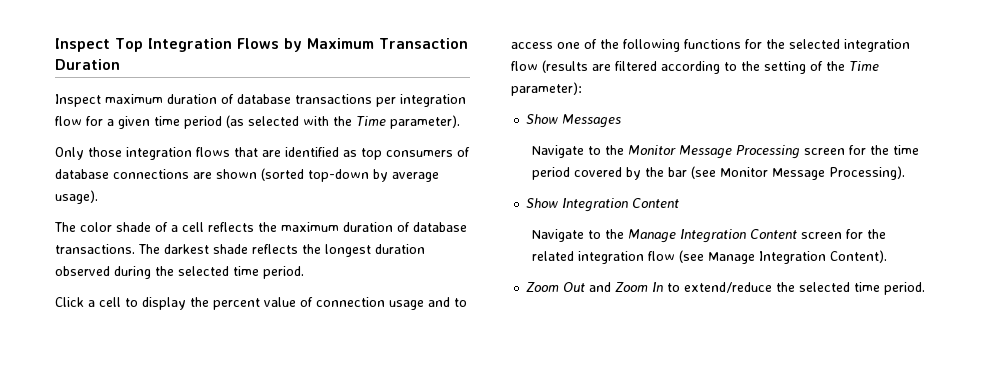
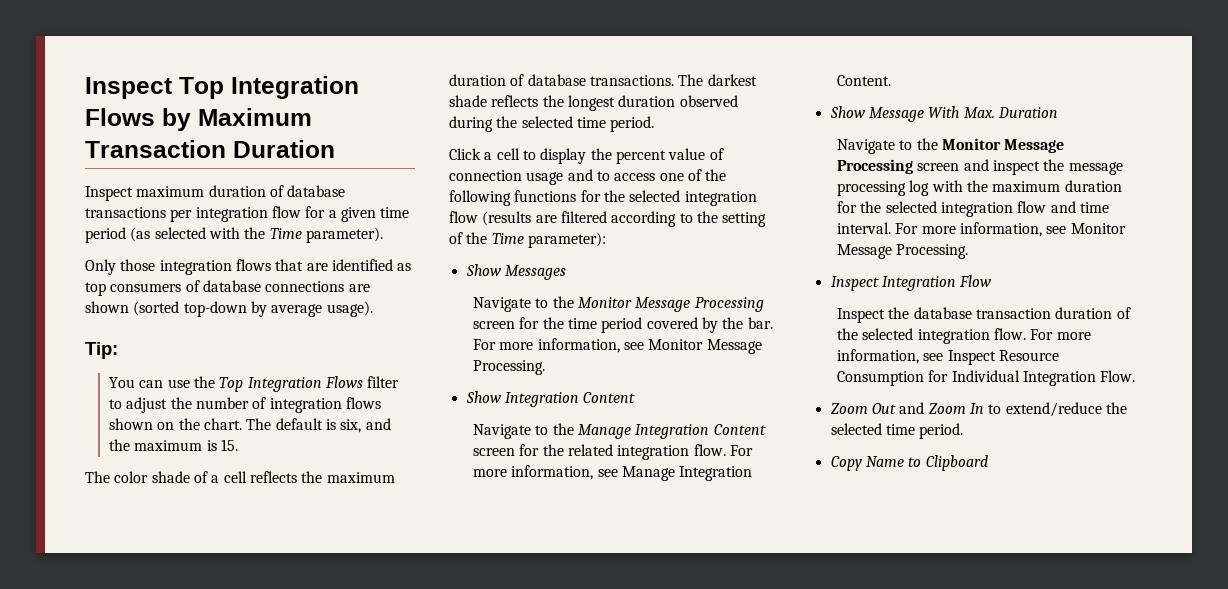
+ Tip:
+ You can use the Top Integration Flows filter to adjust the number of integration flows shown on the chart. The default is six, and the maximum is 15.
- Navigate to the Monitor Message Processing screen for the time period covered by the bar (see Monitor Message Processing).
+ Navigate to the Monitor Message Processing screen for the time period covered by the bar. For more information, see Monitor Message Processing.
- Navigate to the Manage Integration Content screen for the related integration flow (see Manage Integration Content).
+ Navigate to the Manage Integration Content screen for the related integration flow. For more information, see Manage Integration Content.
+ Show Message With Max. Duration
+ Navigate to the Monitor Message Processing screen and inspect the message processing log with the maximum duration for the selected integration flow and time interval. For more information, see Monitor Message Processing.
+ Inspect Integration Flow
+ Inspect the database transaction duration of the selected integration flow. For more information, see Inspect Resource Consumption for Individual Integration Flow.
+ Copy Name to Clipboard

